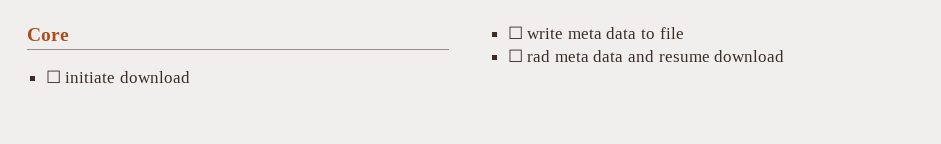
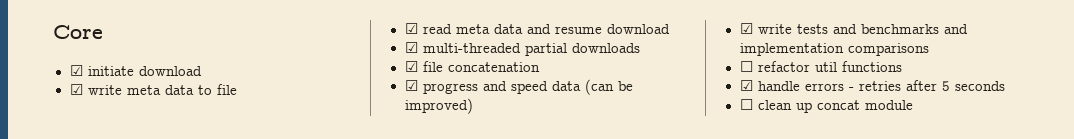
- ☐ initiate download
+ ☑ initiate download
- ☐ write meta data to file
+ ☑ write meta data to file
- ☐ rad meta data and resume download
+ ☑ read meta data and resume download
+ ☑ multi-threaded partial downloads
+ ☑ file concatenation
+ ☑ progress and speed data (can be improved)
+ ☑ write tests and benchmarks and implementation comparisons
+ ☐ refactor util functions
+ ☑ handle errors - retries after 5 seconds
+ ☐ clean up concat module

